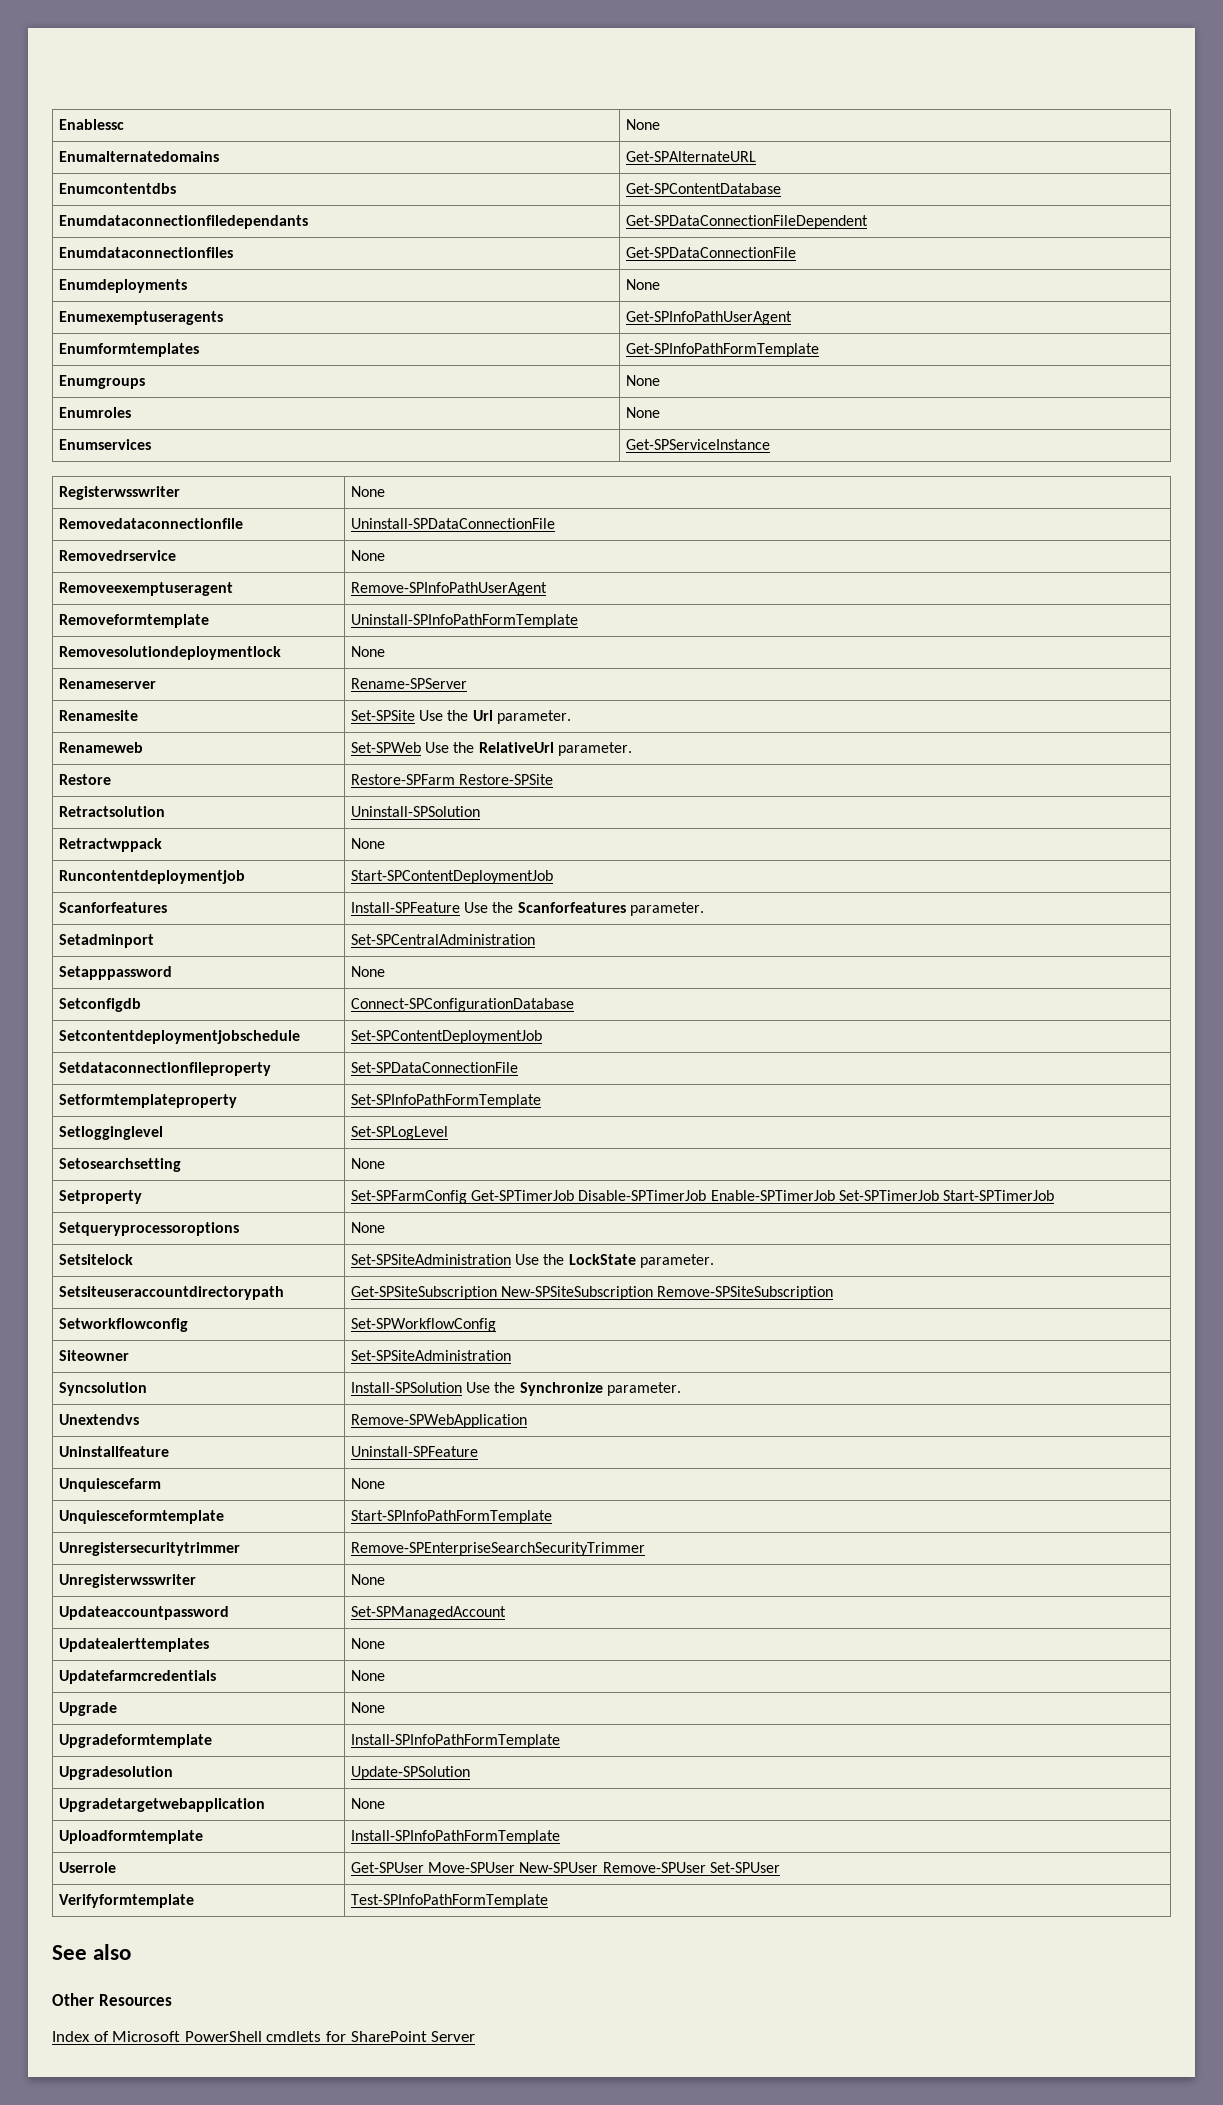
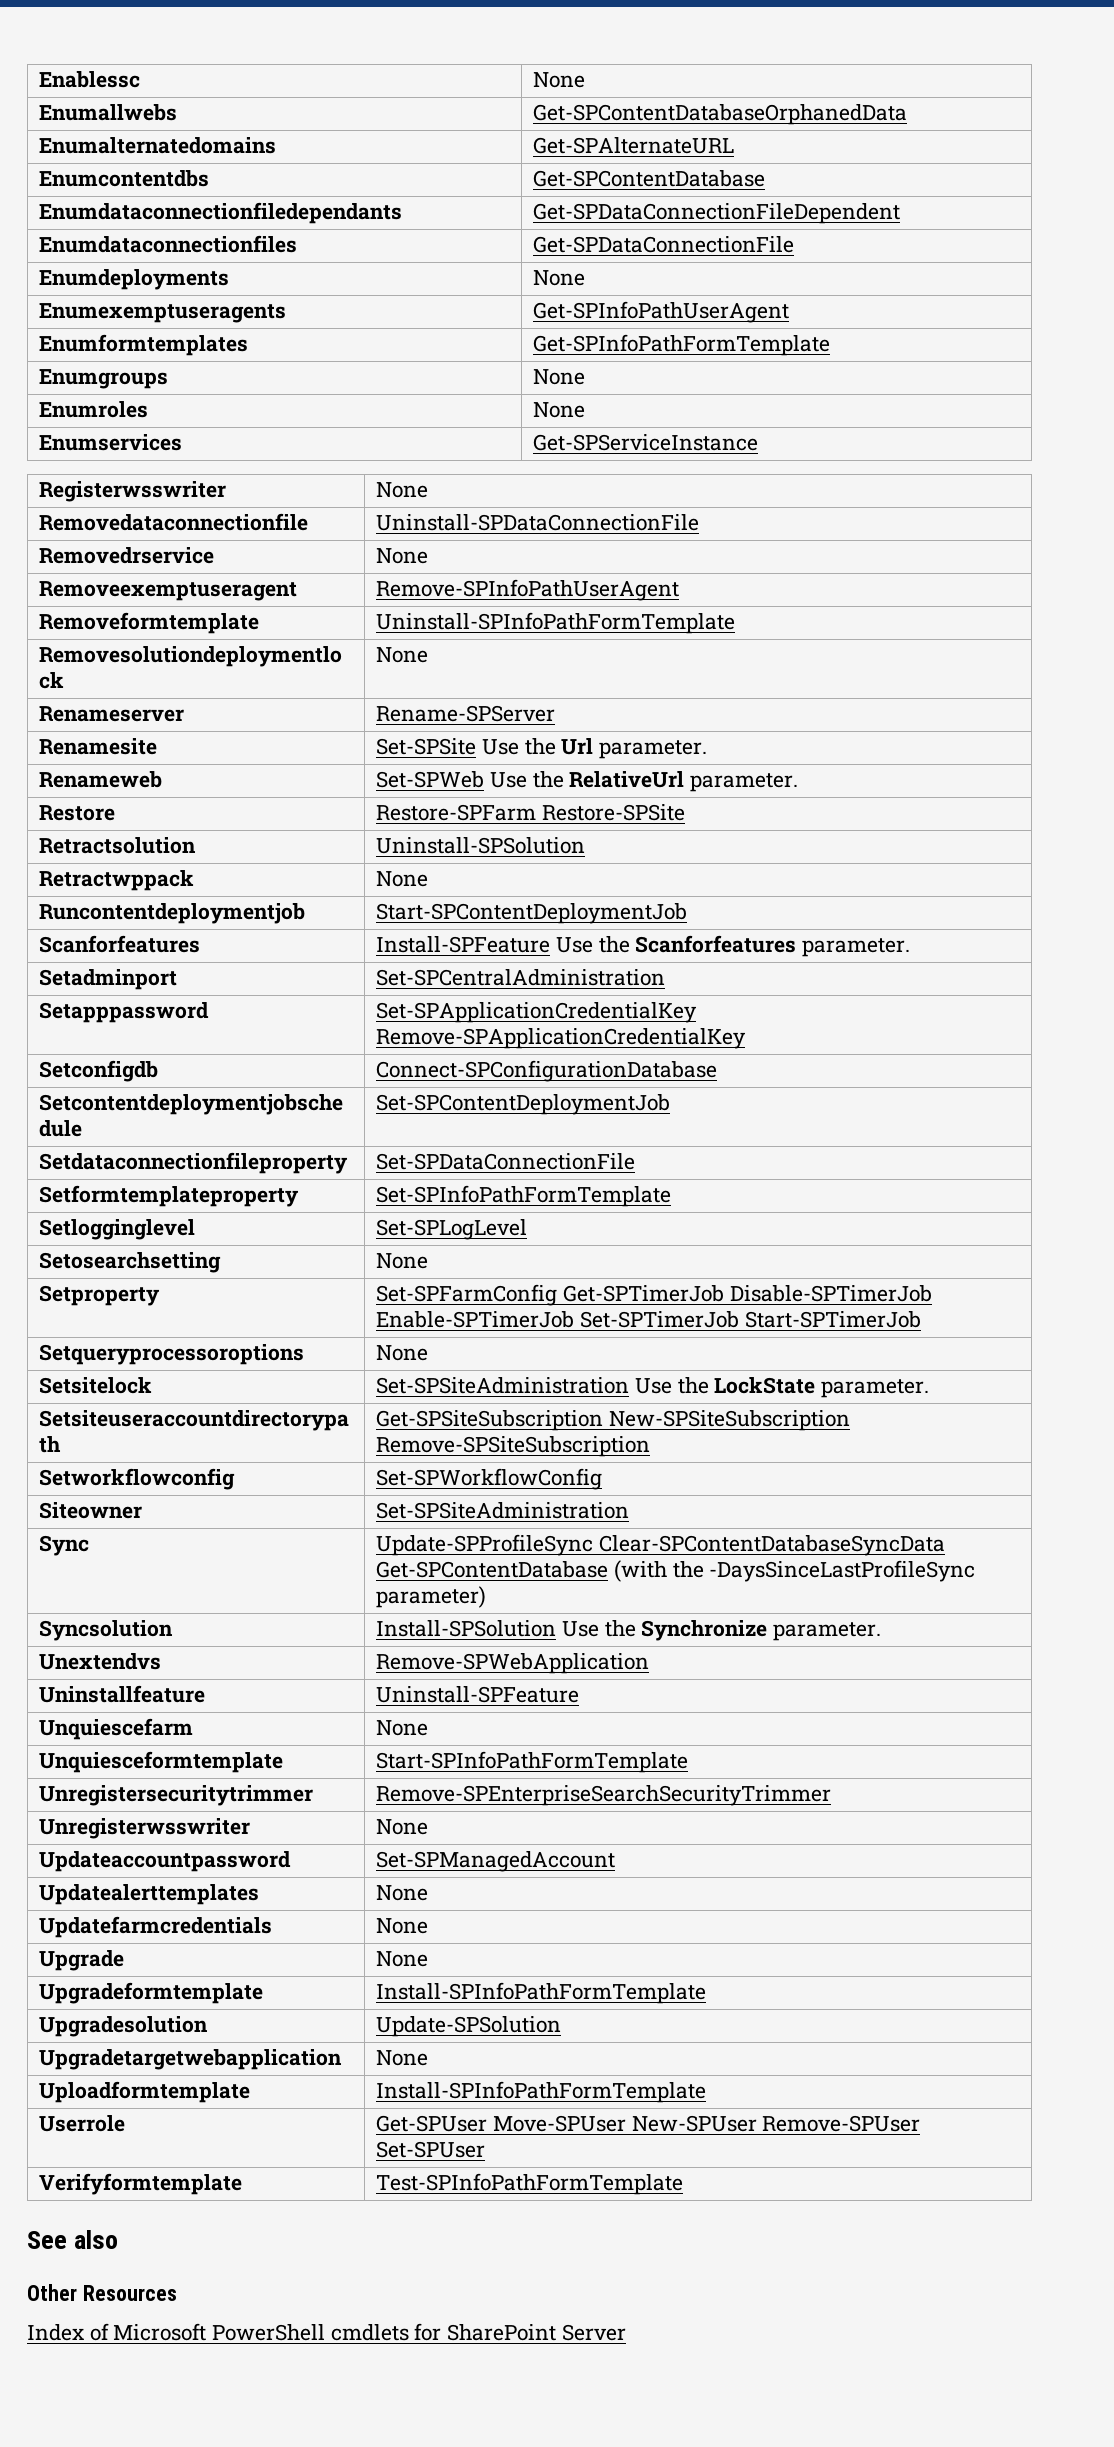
+ Enumallwebs | Get-SPContentDatabaseOrphanedData
- Setapppassword | None
+ Setapppassword | Set-SPApplicationCredentialKey Remove-SPApplicationCredentialKey
+ Sync | Update-SPProfileSync Clear-SPContentDatabaseSyncData Get-SPContentDatabase (with the -DaysSinceLastProfileSync parameter)

